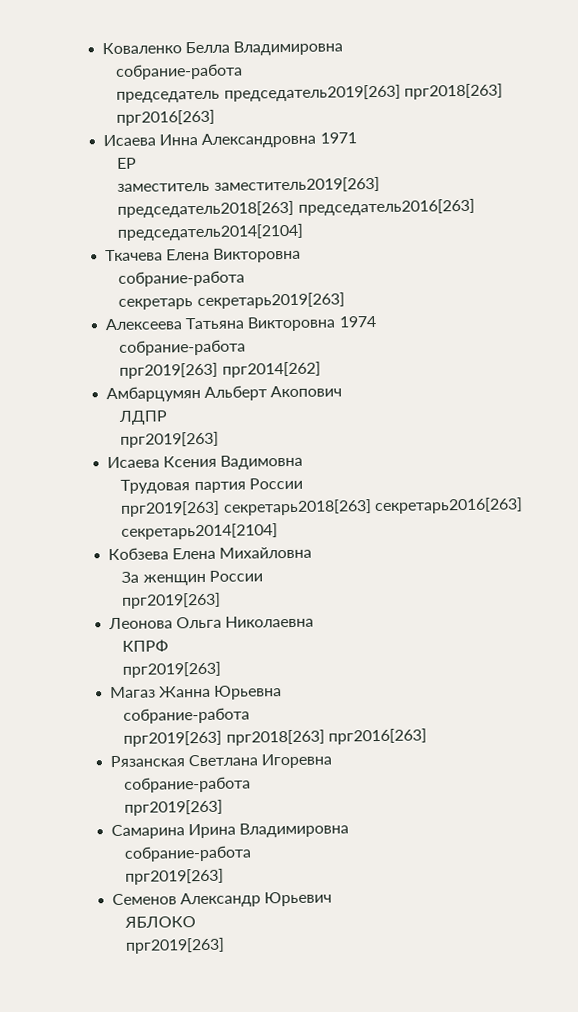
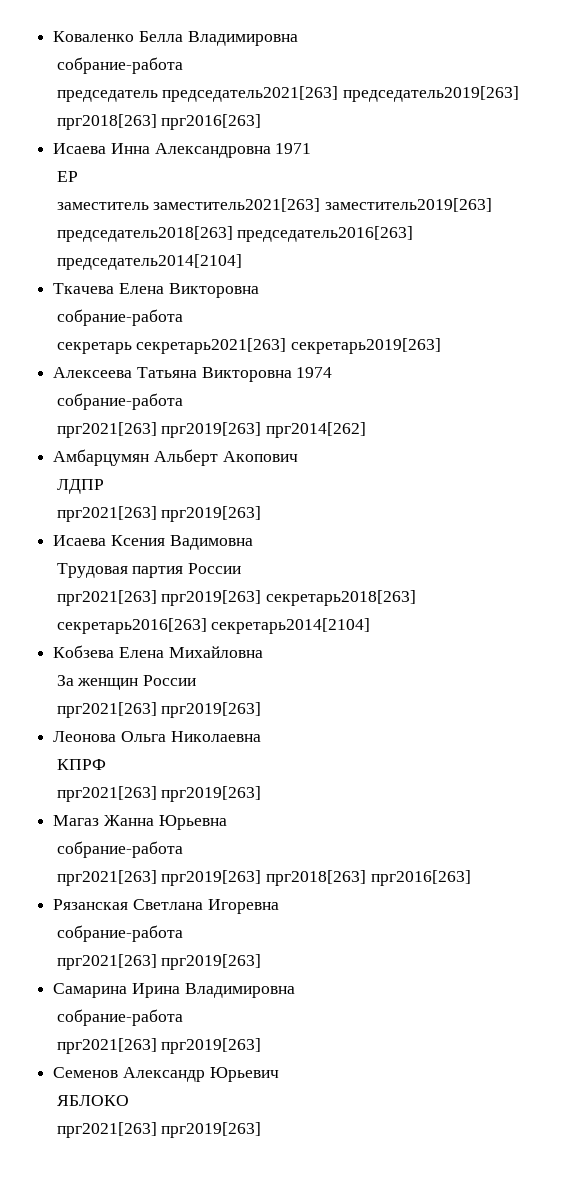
- председатель председатель2019[263] прг2018[263] прг2016[263]
+ председатель председатель2021[263] председатель2019[263] прг2018[263] прг2016[263]
- заместитель заместитель2019[263] председатель2018[263] председатель2016[263] председатель2014[2104]
+ заместитель заместитель2021[263] заместитель2019[263] председатель2018[263] председатель2016[263] председатель2014[2104]
- секретарь секретарь2019[263]
+ секретарь секретарь2021[263] секретарь2019[263]
- прг2019[263] прг2014[262]
+ прг2021[263] прг2019[263] прг2014[262]
  ЛДПР
- прг2019[263]
+ прг2021[263] прг2019[263]
- прг2019[263] секретарь2018[263] секретарь2016[263] секретарь2014[2104]
+ прг2021[263] прг2019[263] секретарь2018[263] секретарь2016[263] секретарь2014[2104]
  За женщин России
- прг2019[263]
+ прг2021[263] прг2019[263]
  КПРФ
- прг2019[263]
+ прг2021[263] прг2019[263]
- прг2019[263] прг2018[263] прг2016[263]
+ прг2021[263] прг2019[263] прг2018[263] прг2016[263]
  Рязанская Светлана Игоревна
  собрание-работа
- прг2019[263]
+ прг2021[263] прг2019[263]
  Самарина Ирина Владимировна
  собрание-работа
- прг2019[263]
+ прг2021[263] прг2019[263]
  ЯБЛОКО
- прг2019[263]
+ прг2021[263] прг2019[263]

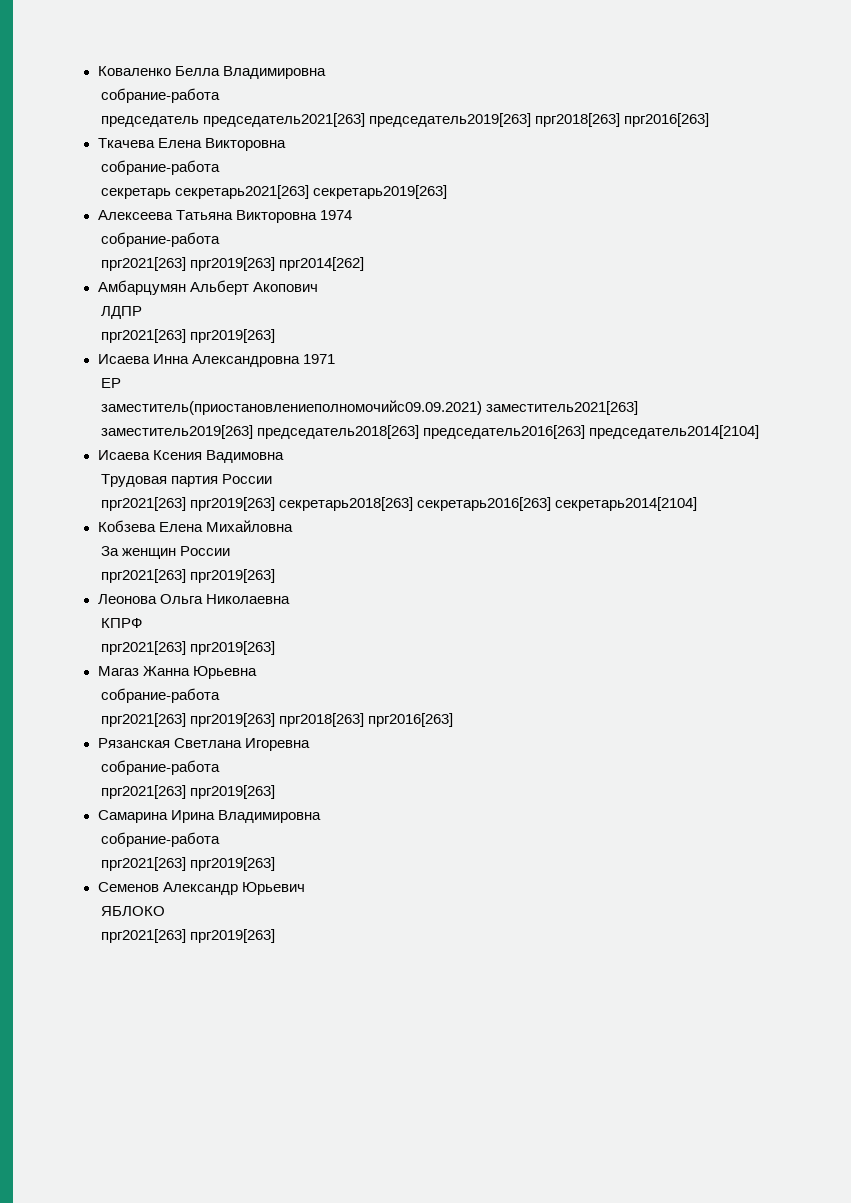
- Исаева Инна Александровна 1971
- ЕР
- заместитель заместитель2021[263] заместитель2019[263] председатель2018[263] председатель2016[263] председатель2014[2104]
+ Исаева Инна Александровна 1971
+ ЕР
+ заместитель(приостановлениеполномочийс09.09.2021) заместитель2021[263] заместитель2019[263] председатель2018[263] председатель2016[263] председатель2014[2104]

